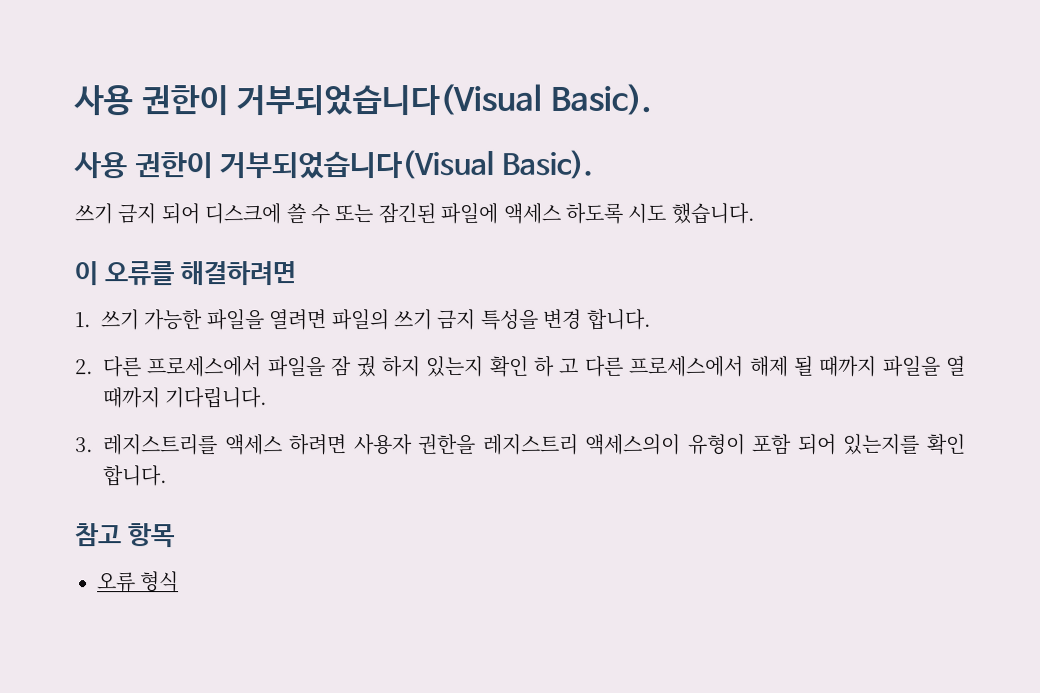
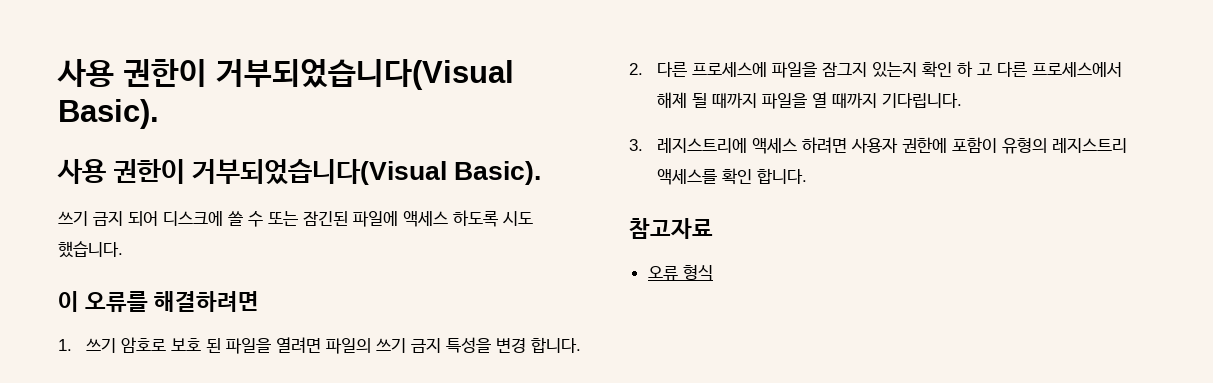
- 1. 쓰기 가능한 파일을 열려면 파일의 쓰기 금지 특성을 변경 합니다.
+ 1. 쓰기 암호로 보호 된 파일을 열려면 파일의 쓰기 금지 특성을 변경 합니다.
- 2. 다른 프로세스에서 파일을 잠 궜 하지 있는지 확인 하 고 다른 프로세스에서 해제 될 때까지 파일을 열 때까지 기다립니다.
+ 2. 다른 프로세스에 파일을 잠그지 있는지 확인 하 고 다른 프로세스에서 해제 될 때까지 파일을 열 때까지 기다립니다.
- 3. 레지스트리를 액세스 하려면 사용자 권한을 레지스트리 액세스의이 유형이 포함 되어 있는지를 확인 합니다.
+ 3. 레지스트리에 액세스 하려면 사용자 권한에 포함이 유형의 레지스트리 액세스를 확인 합니다.
- 참고 항목
+ 참고자료

